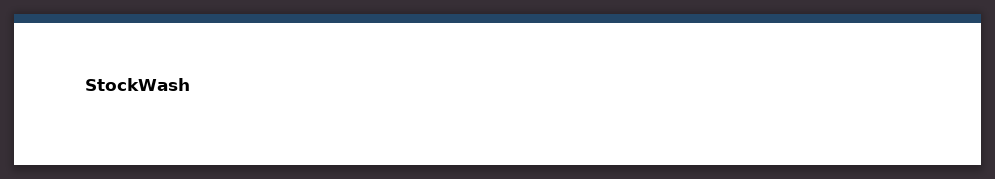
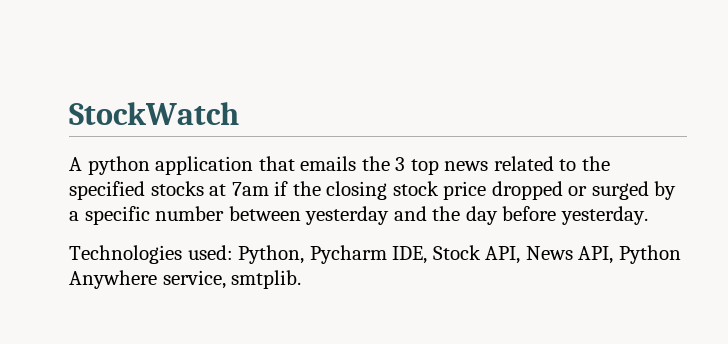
- StockWash
+ StockWatch
+ A python application that emails the 3 top news related to the specified stocks at 7am if the closing stock price dropped or surged by a specific number between yesterday and the day before yesterday.
+ Technologies used: Python, Pycharm IDE, Stock API, News API, Python Anywhere service, smtplib.

